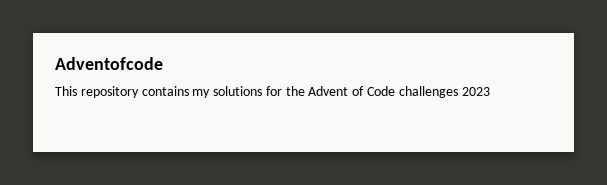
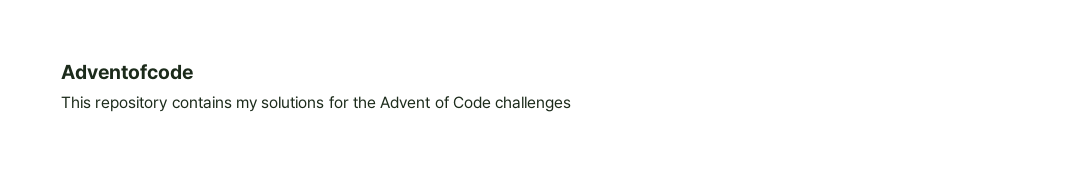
- This repository contains my solutions for the Advent of Code challenges 2023
+ This repository contains my solutions for the Advent of Code challenges

